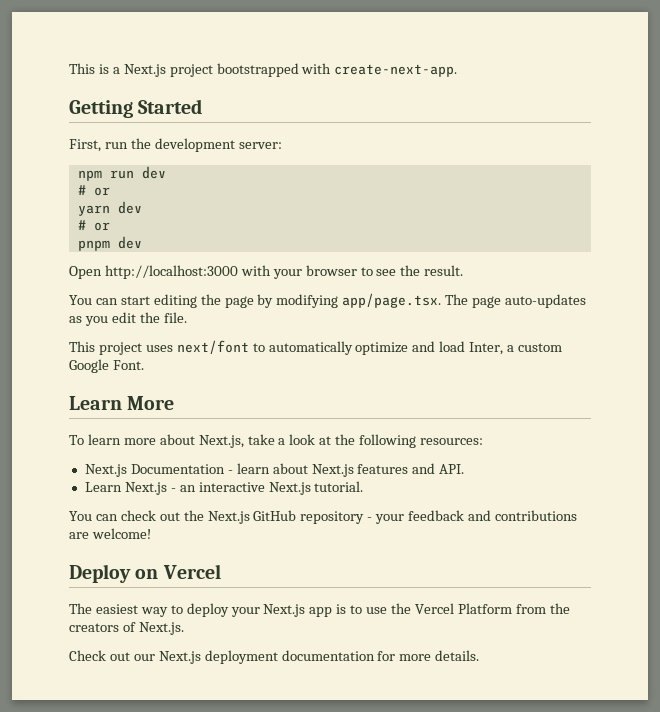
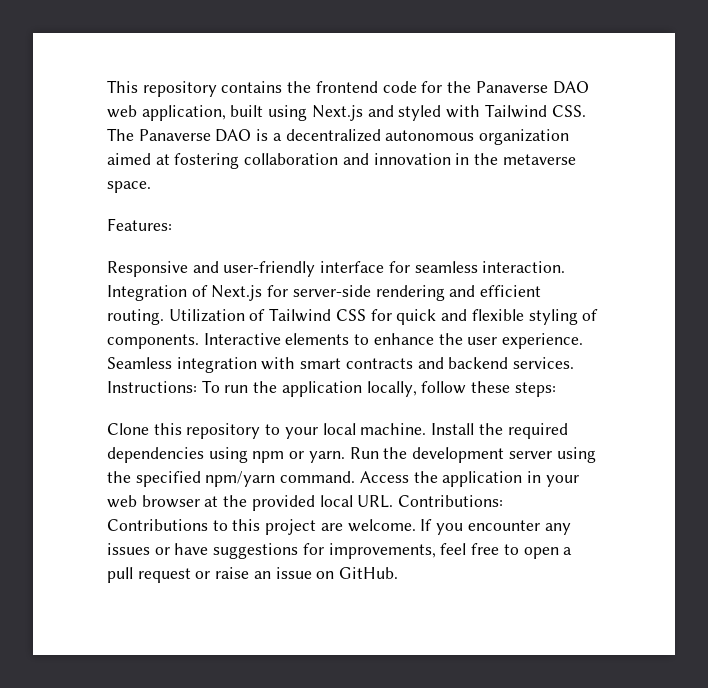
- This is a Next.js project bootstrapped with create-next-app.
- Getting Started
- First, run the development server:
- npm run dev
- # or
- yarn dev
- # or
- pnpm dev
- Open http://localhost:3000 with your browser to see the result.
- You can start editing the page by modifying app/page.tsx. The page auto-updates as you edit the file.
- This project uses next/font to automatically optimize and load Inter, a custom Google Font.
- Learn More
- To learn more about Next.js, take a look at the following resources:
- Next.js Documentation - learn about Next.js features and API.
- Learn Next.js - an interactive Next.js tutorial.
- You can check out the Next.js GitHub repository - your feedback and contributions are welcome!
- Deploy on Vercel
- The easiest way to deploy your Next.js app is to use the Vercel Platform from the creators of Next.js.
- Check out our Next.js deployment documentation for more details.
+ This repository contains the frontend code for the Panaverse DAO web application, built using Next.js and styled with Tailwind CSS. The Panaverse DAO is a decentralized autonomous organization aimed at fostering collaboration and innovation in the metaverse space.
+ Features:
+ Responsive and user-friendly interface for seamless interaction. Integration of Next.js for server-side rendering and efficient routing. Utilization of Tailwind CSS for quick and flexible styling of components. Interactive elements to enhance the user experience. Seamless integration with smart contracts and backend services. Instructions: To run the application locally, follow these steps:
+ Clone this repository to your local machine. Install the required dependencies using npm or yarn. Run the development server using the specified npm/yarn command. Access the application in your web browser at the provided local URL. Contributions: Contributions to this project are welcome. If you encounter any issues or have suggestions for improvements, feel free to open a pull request or raise an issue on GitHub.

